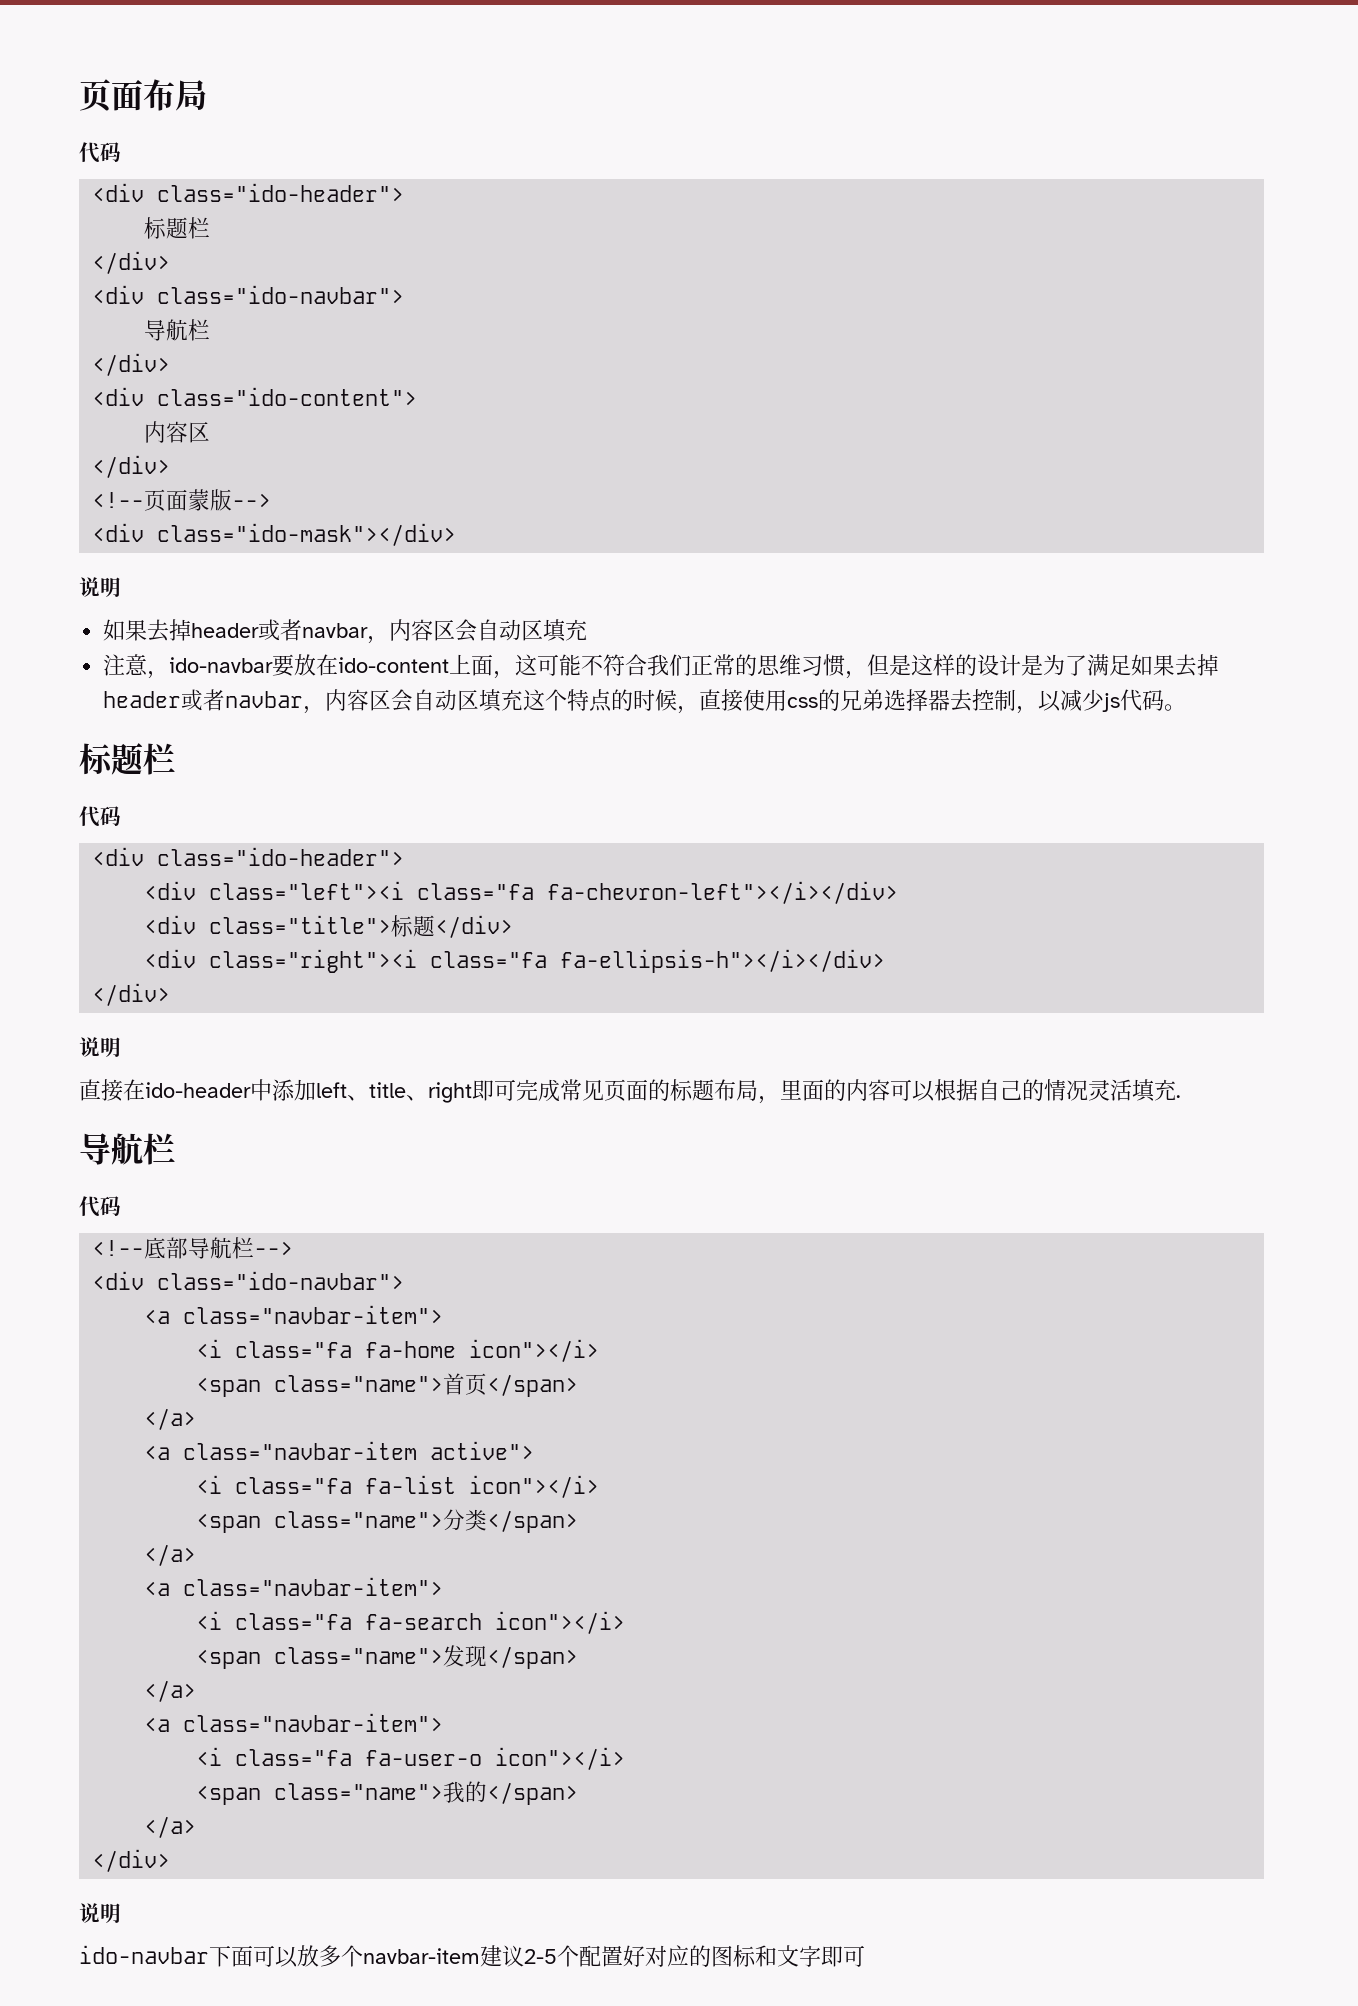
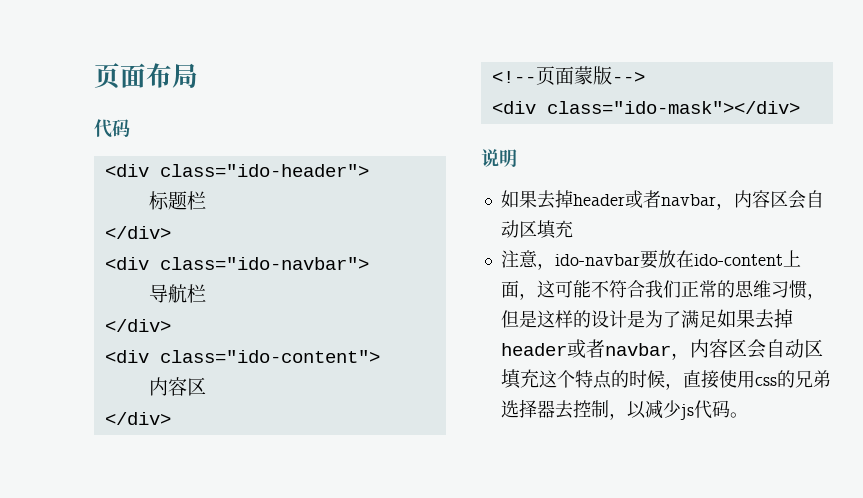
  注意，ido-navbar要放在ido-content上面，这可能不符合我们正常的思维习惯，但是这样的设计是为了满足如果去掉header或者navbar，内容区会自动区填充这个特点的时候，直接使用css的兄弟选择器去控制，以减少js代码。
- 标题栏
- 代码
- <div class="ido-header">
- <div class="left"><i class="fa fa-chevron-left"></i></div>
- <div class="title">标题</div>
- <div class="right"><i class="fa fa-ellipsis-h"></i></div>
- </div>
- 说明
- 直接在ido-header中添加left、title、right即可完成常见页面的标题布局，里面的内容可以根据自己的情况灵活填充.
- 导航栏
- 代码
- <!--底部导航栏-->
- <div class="ido-navbar">
- <a class="navbar-item">
- <i class="fa fa-home icon"></i>
- <span class="name">首页</span>
- </a>
- <a class="navbar-item active">
- <i class="fa fa-list icon"></i>
- <span class="name">分类</span>
- </a>
- <a class="navbar-item">
- <i class="fa fa-search icon"></i>
- <span class="name">发现</span>
- </a>
- <a class="navbar-item">
- <i class="fa fa-user-o icon"></i>
- <span class="name">我的</span>
- </a>
- </div>
- 说明
- ido-navbar下面可以放多个navbar-item建议2-5个配置好对应的图标和文字即可

